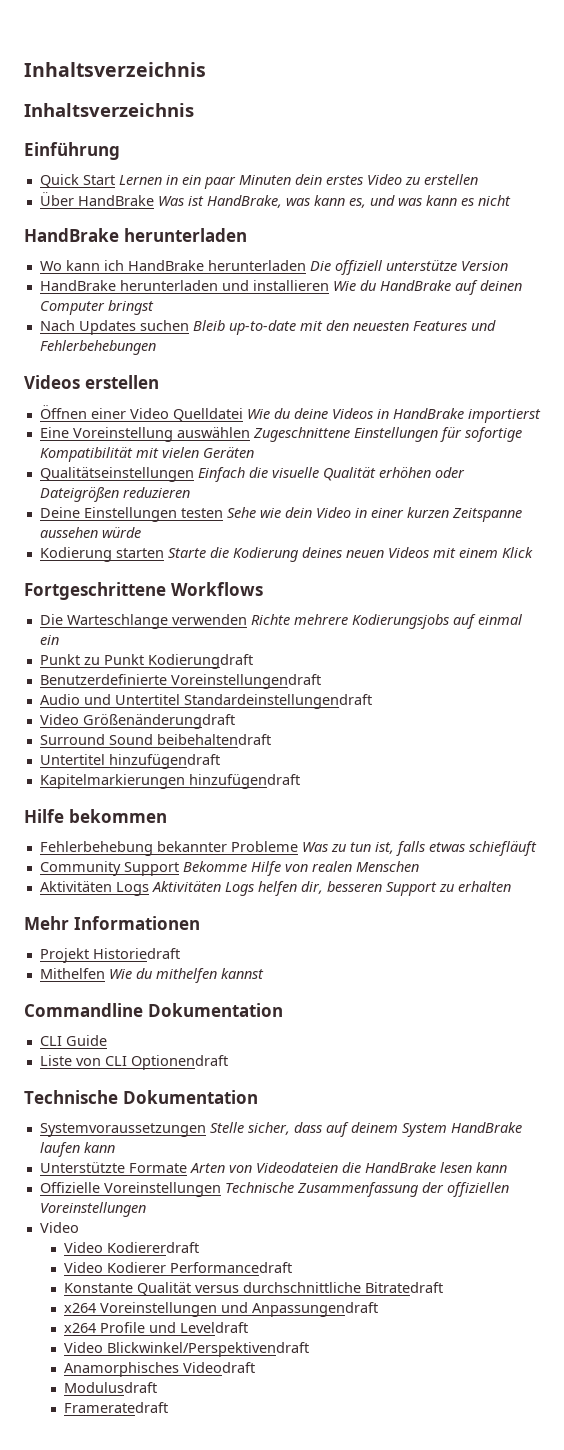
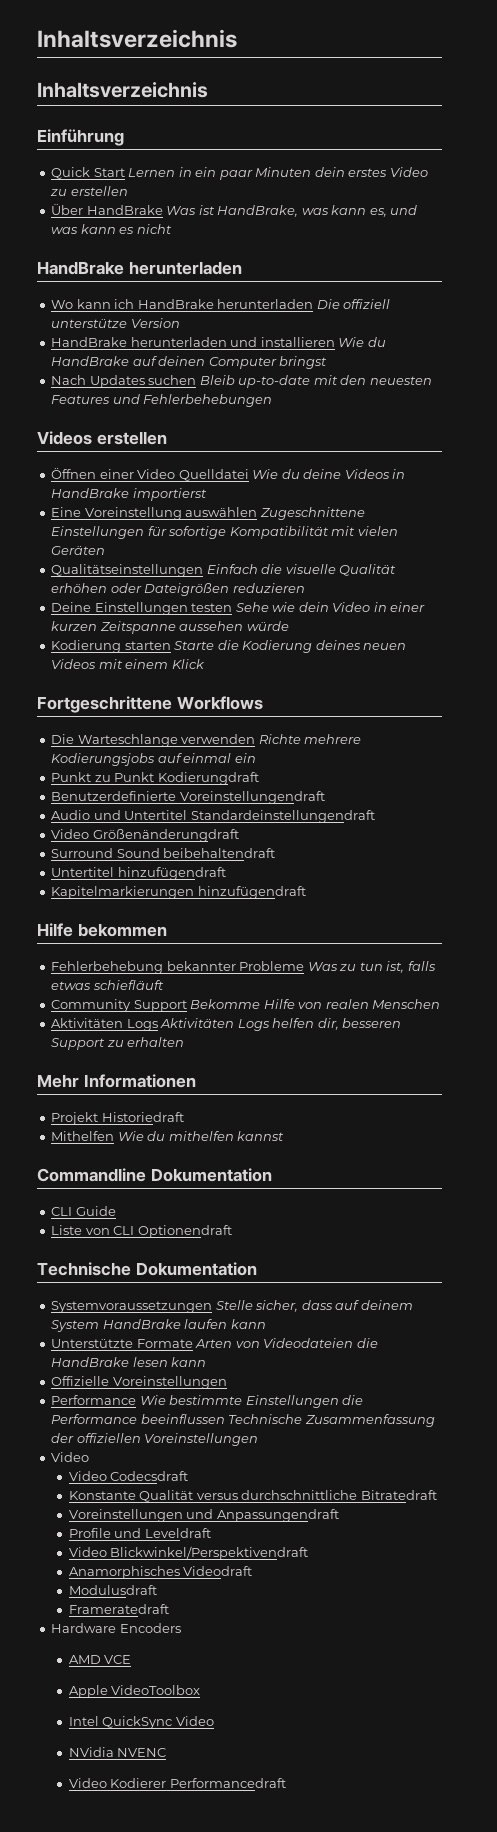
- Offizielle Voreinstellungen Technische Zusammenfassung der offiziellen Voreinstellungen
+ Offizielle Voreinstellungen
+ Performance Wie bestimmte Einstellungen die Performance beeinflussen Technische Zusammenfassung der offiziellen Voreinstellungen
- Video Kodiererdraft
- Video Kodierer Performancedraft
+ Video Codecsdraft
- x264 Voreinstellungen und Anpassungendraft
+ Voreinstellungen und Anpassungendraft
- x264 Profile und Leveldraft
+ Profile und Leveldraft
+ Hardware Encoders
+ AMD VCE
+ Apple VideoToolbox
+ Intel QuickSync Video
+ NVidia NVENC
+ Video Kodierer Performancedraft

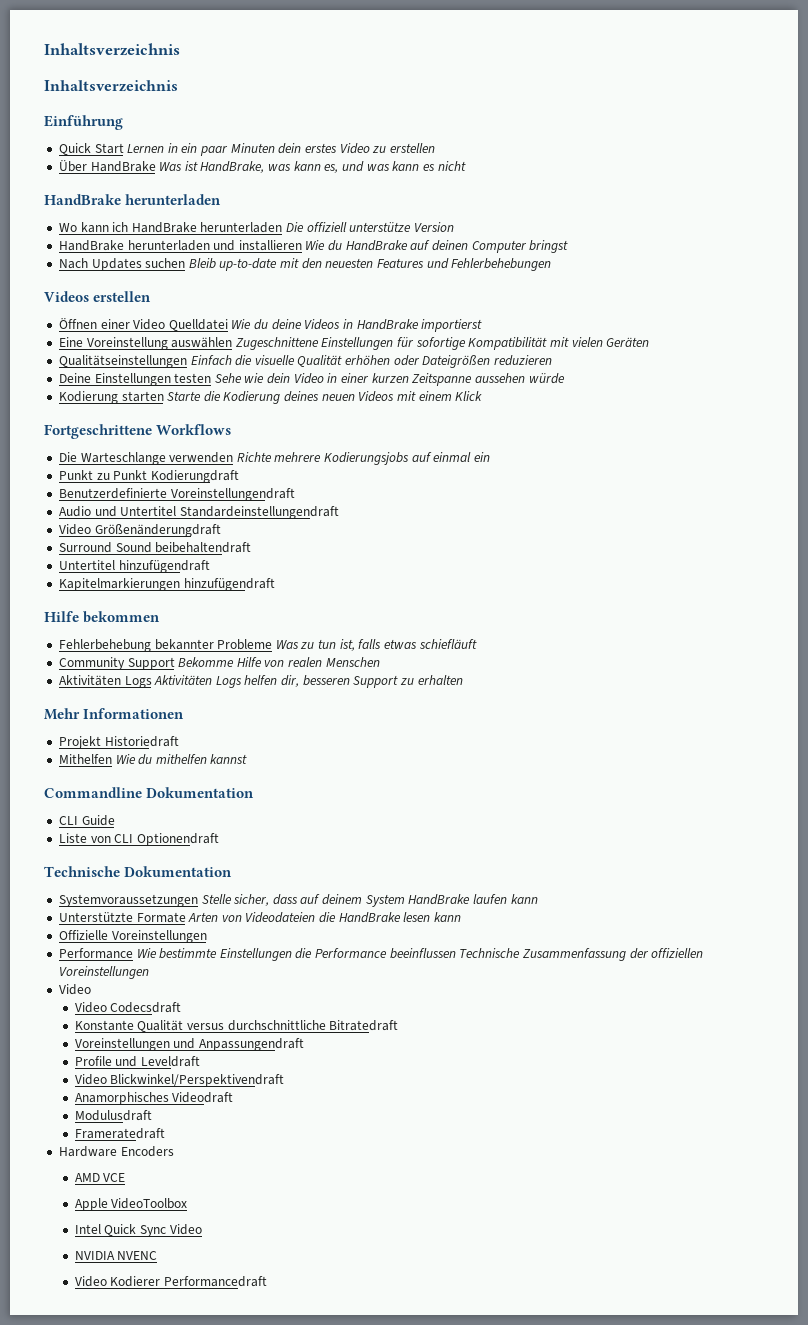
- Intel QuickSync Video
- NVidia NVENC
+ Intel Quick Sync Video
+ NVIDIA NVENC

